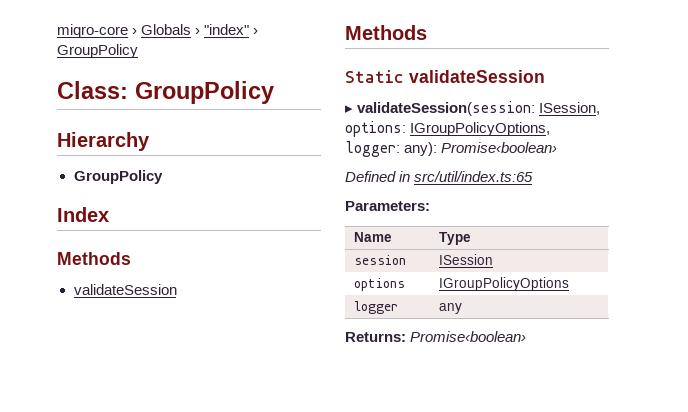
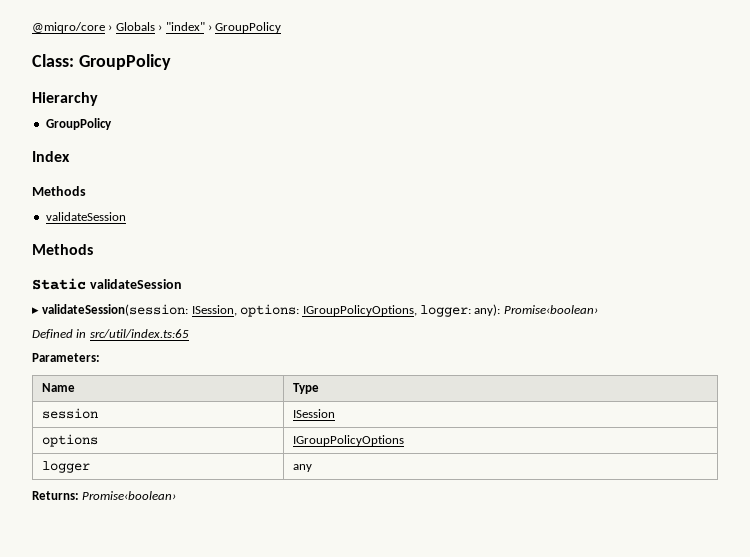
- miqro-core › Globals › "index" › GroupPolicy
+ @miqro/core › Globals › "index" › GroupPolicy

